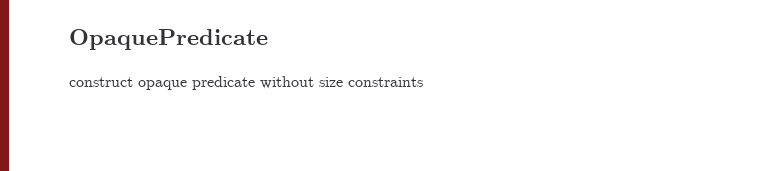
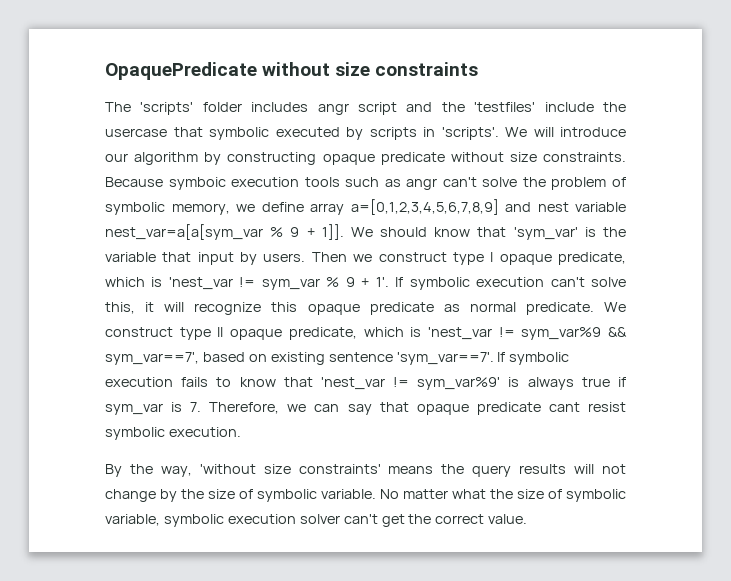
- OpaquePredicate
- construct opaque predicate without size constraints
+ OpaquePredicate without size constraints
+ The 'scripts' folder includes angr script and the 'testfiles' include the usercase that symbolic executed by scripts in 'scripts'. We will introduce our algorithm by constructing opaque predicate without size constraints. Because symboic execution tools such as angr can't solve the problem of symbolic memory, we define array a=[0,1,2,3,4,5,6,7,8,9] and nest variable nest_var=a[a[sym_var % 9 + 1]]. We should know that 'sym_var' is the variable that input by users. Then we construct type I opaque predicate, which is 'nest_var != sym_var % 9 + 1'. If symbolic execution can't solve this, it will recognize this opaque predicate as normal predicate. We construct type II opaque predicate, which is 'nest_var != sym_var%9 && sym_var==7', based on existing sentence 'sym_var==7'. If symbolic execution fails to know that 'nest_var != sym_var%9' is always true if sym_var is 7. Therefore, we can say that opaque predicate cant resist symbolic execution.
+ By the way, 'without size constraints' means the query results will not change by the size of symbolic variable. No matter what the size of symbolic variable, symbolic execution solver can't get the correct value.

